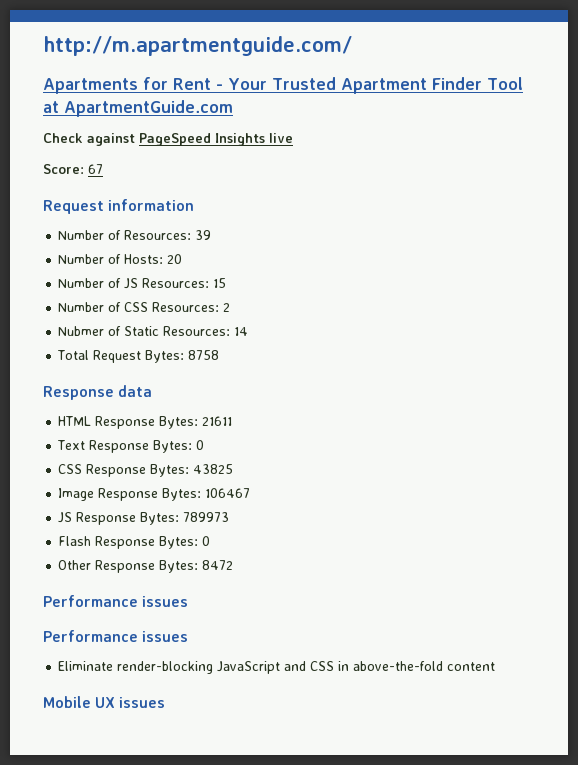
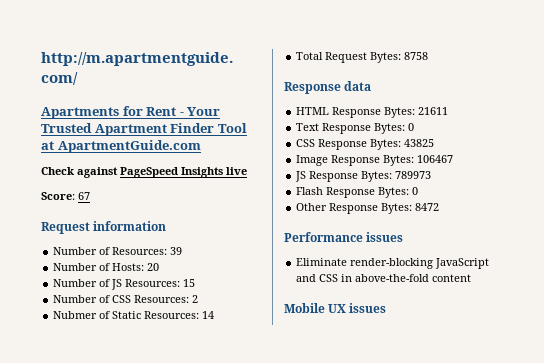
  Other Response Bytes: 8472
- Performance issues

